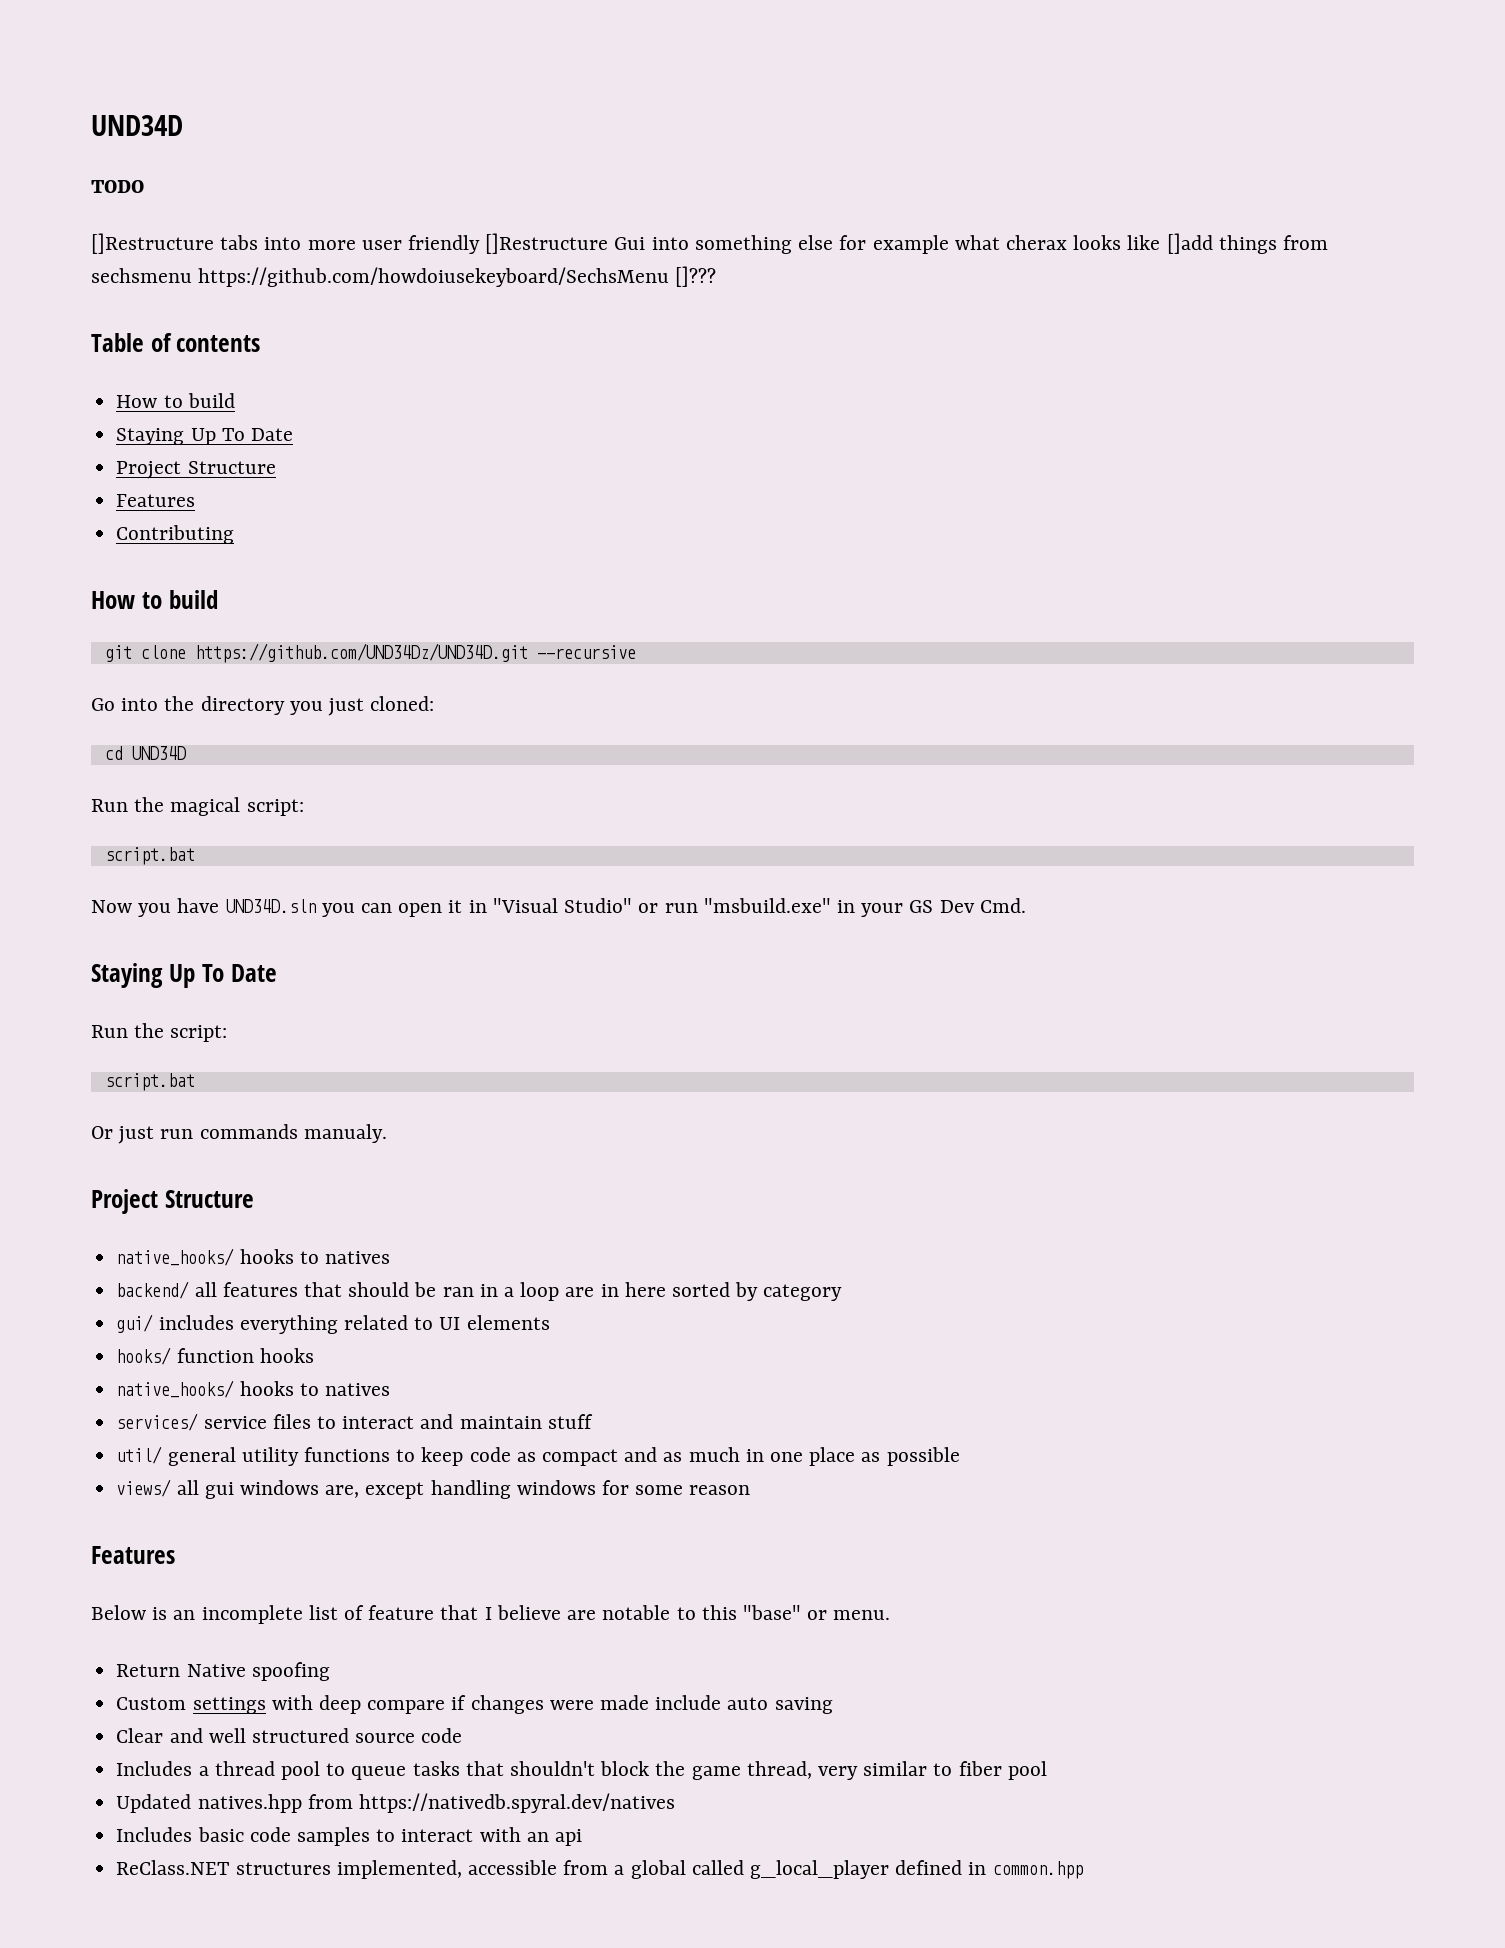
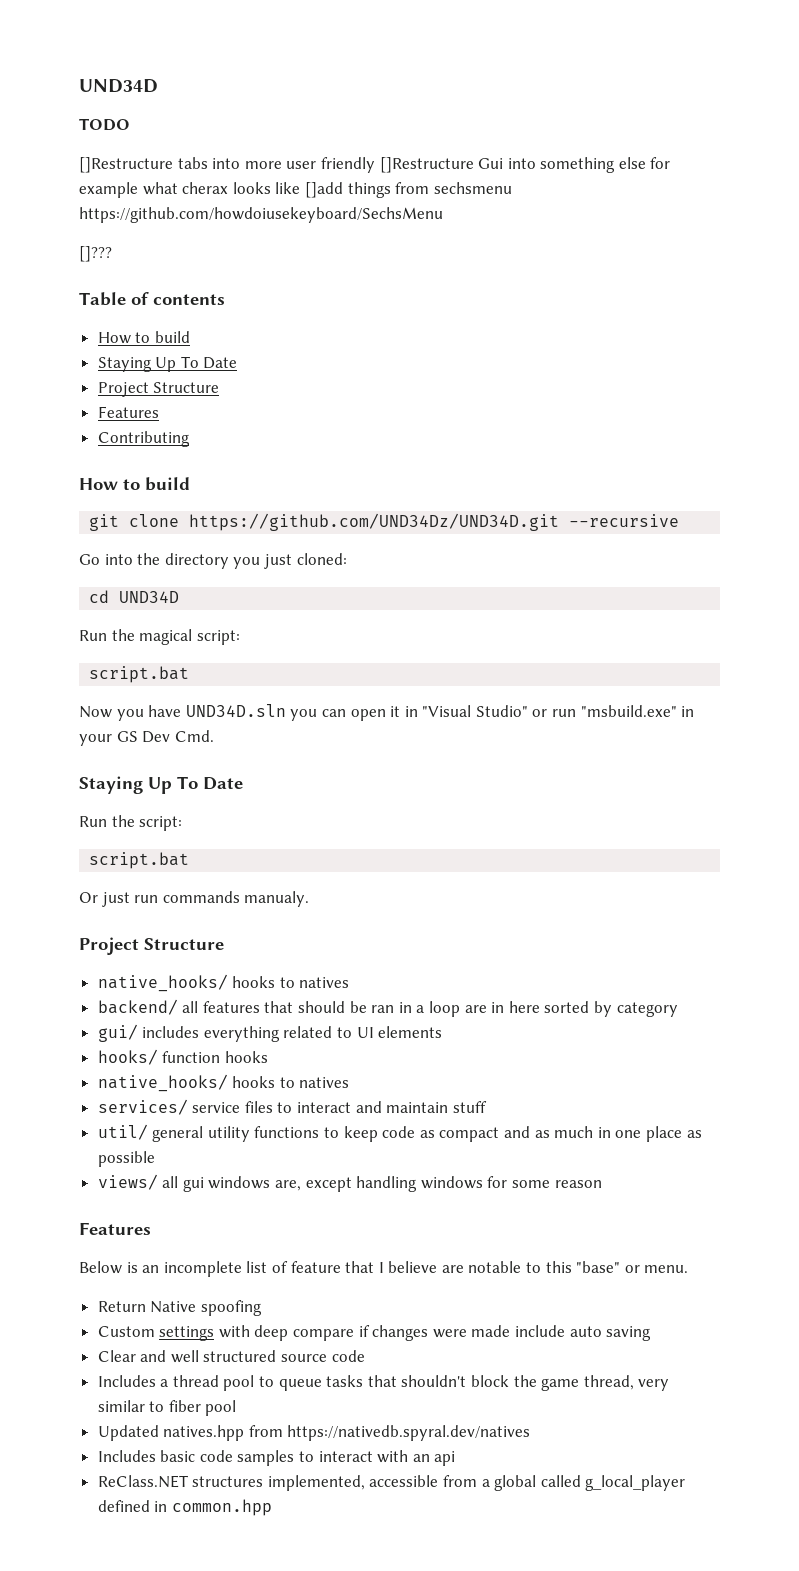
- []Restructure tabs into more user friendly []Restructure Gui into something else for example what cherax looks like []add things from sechsmenu https://github.com/howdoiusekeyboard/SechsMenu []???
+ []Restructure tabs into more user friendly []Restructure Gui into something else for example what cherax looks like []add things from sechsmenu https://github.com/howdoiusekeyboard/SechsMenu
+ []???

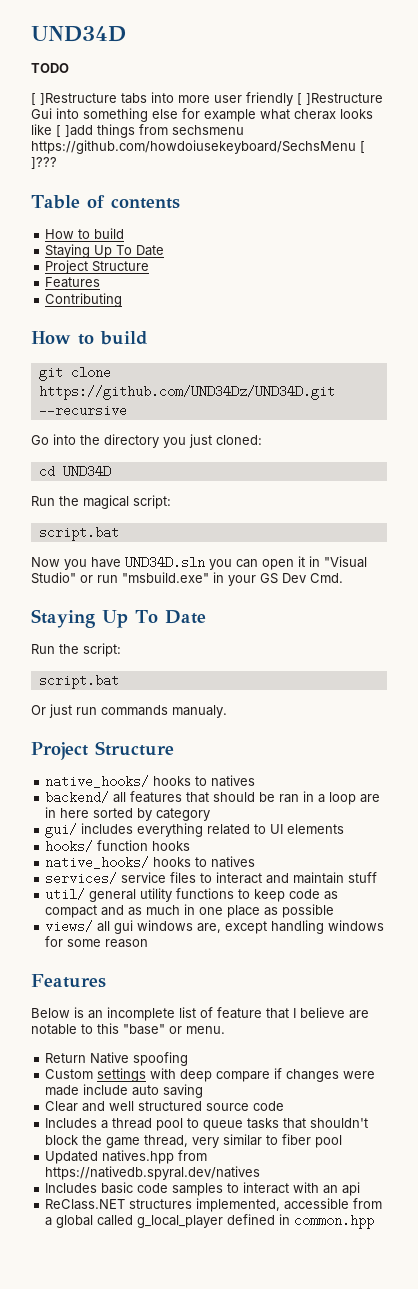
- []Restructure tabs into more user friendly []Restructure Gui into something else for example what cherax looks like []add things from sechsmenu https://github.com/howdoiusekeyboard/SechsMenu
- []???
+ [ ]Restructure tabs into more user friendly [ ]Restructure Gui into something else for example what cherax looks like [ ]add things from sechsmenu https://github.com/howdoiusekeyboard/SechsMenu [ ]???

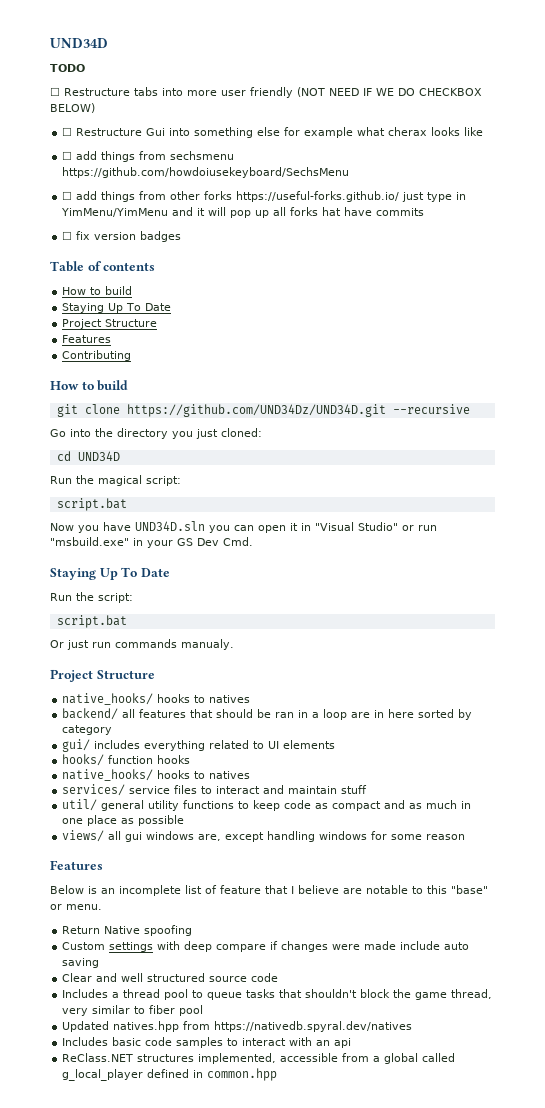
- [ ]Restructure tabs into more user friendly [ ]Restructure Gui into something else for example what cherax looks like [ ]add things from sechsmenu https://github.com/howdoiusekeyboard/SechsMenu [ ]???
+ ☐ Restructure tabs into more user friendly (NOT NEED IF WE DO CHECKBOX BELOW)
+ ☐ Restructure Gui into something else for example what cherax looks like
+ ☐ add things from sechsmenu https://github.com/howdoiusekeyboard/SechsMenu
+ ☐ add things from other forks https://useful-forks.github.io/ just type in YimMenu/YimMenu and it will pop up all forks hat have commits
+ ☐ fix version badges

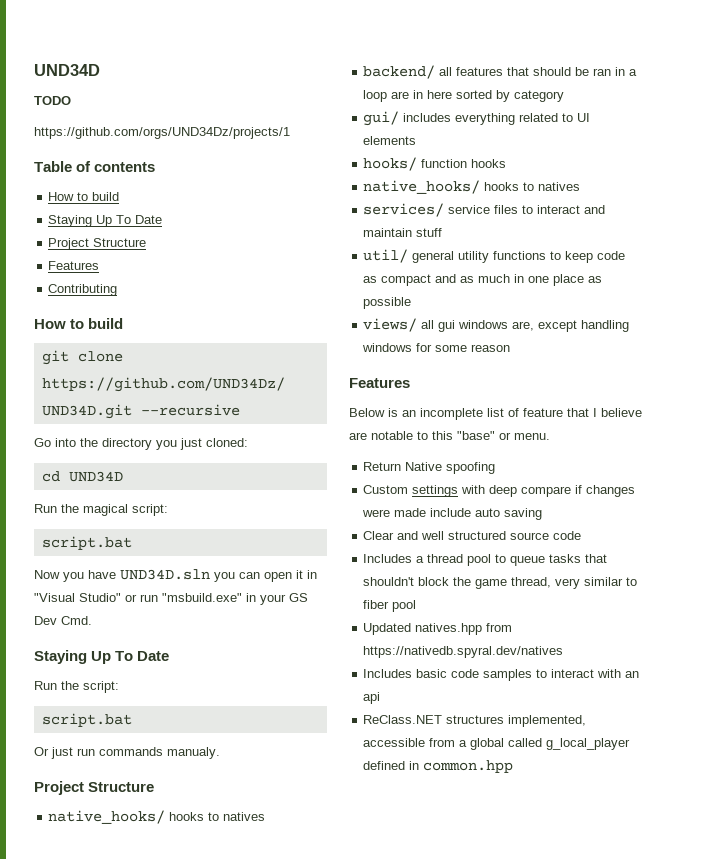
- ☐ Restructure tabs into more user friendly (NOT NEED IF WE DO CHECKBOX BELOW)
- ☐ Restructure Gui into something else for example what cherax looks like
- ☐ add things from sechsmenu https://github.com/howdoiusekeyboard/SechsMenu
- ☐ add things from other forks https://useful-forks.github.io/ just type in YimMenu/YimMenu and it will pop up all forks hat have commits
- ☐ fix version badges
+ https://github.com/orgs/UND34Dz/projects/1

